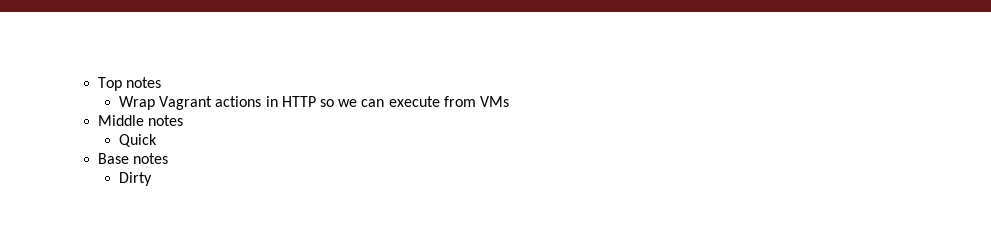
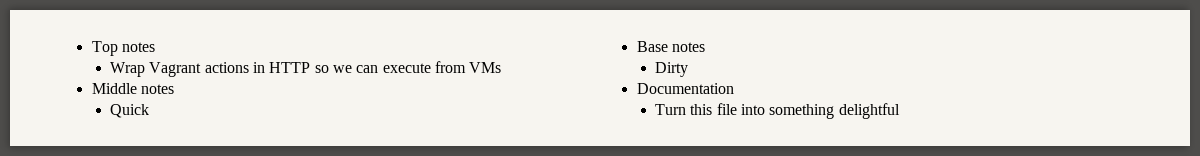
+ Documentation
+ Turn this file into something delightful

